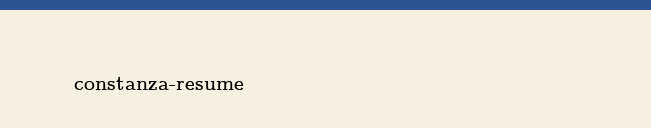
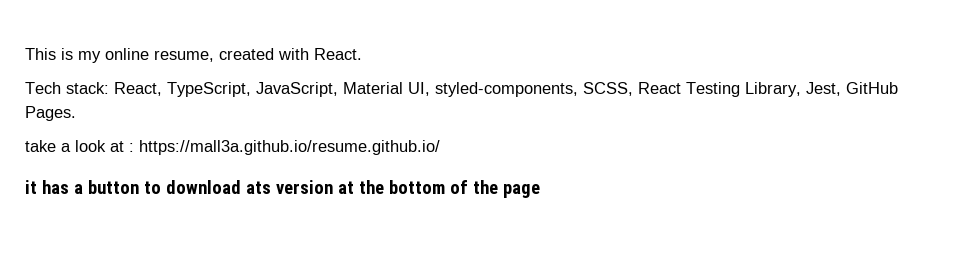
- constanza-resume
+ This is my online resume, created with React.
+ Tech stack: React, TypeScript, JavaScript, Material UI, styled-components, SCSS, React Testing Library, Jest, GitHub Pages.
+ take a look at : https://mall3a.github.io/resume.github.io/
+ it has a button to download ats version at the bottom of the page

